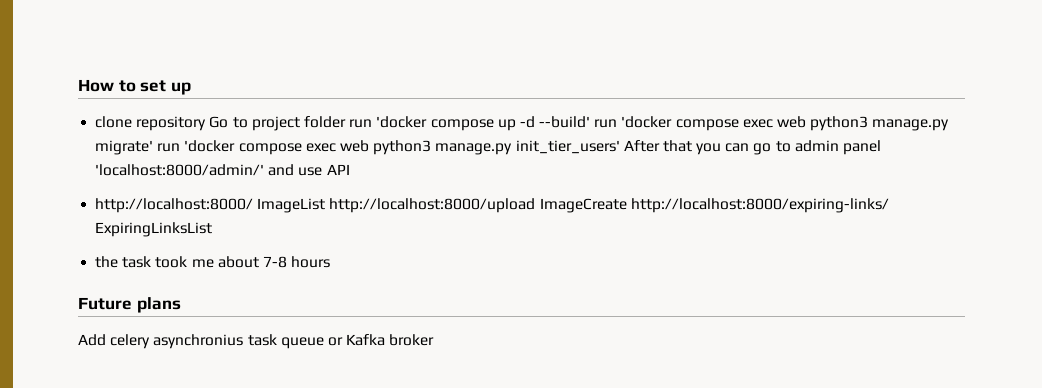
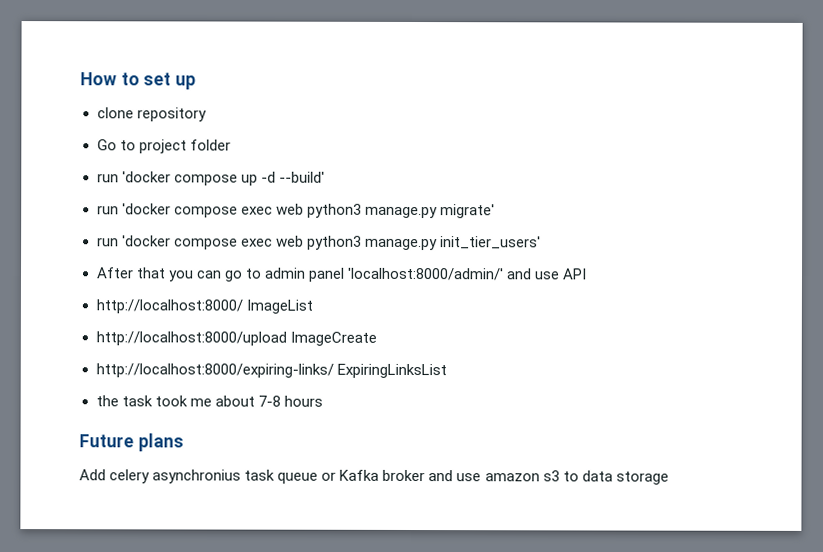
- clone repository Go to project folder run 'docker compose up -d --build' run 'docker compose exec web python3 manage.py migrate' run 'docker compose exec web python3 manage.py init_tier_users' After that you can go to admin panel 'localhost:8000/admin/' and use API
+ clone repository
+ Go to project folder
+ run 'docker compose up -d --build'
+ run 'docker compose exec web python3 manage.py migrate'
+ run 'docker compose exec web python3 manage.py init_tier_users'
+ After that you can go to admin panel 'localhost:8000/admin/' and use API
- http://localhost:8000/ ImageList http://localhost:8000/upload ImageCreate http://localhost:8000/expiring-links/ ExpiringLinksList
+ http://localhost:8000/ ImageList
+ http://localhost:8000/upload ImageCreate
+ http://localhost:8000/expiring-links/ ExpiringLinksList
- Add celery asynchronius task queue or Kafka broker
+ Add celery asynchronius task queue or Kafka broker and use amazon s3 to data storage

